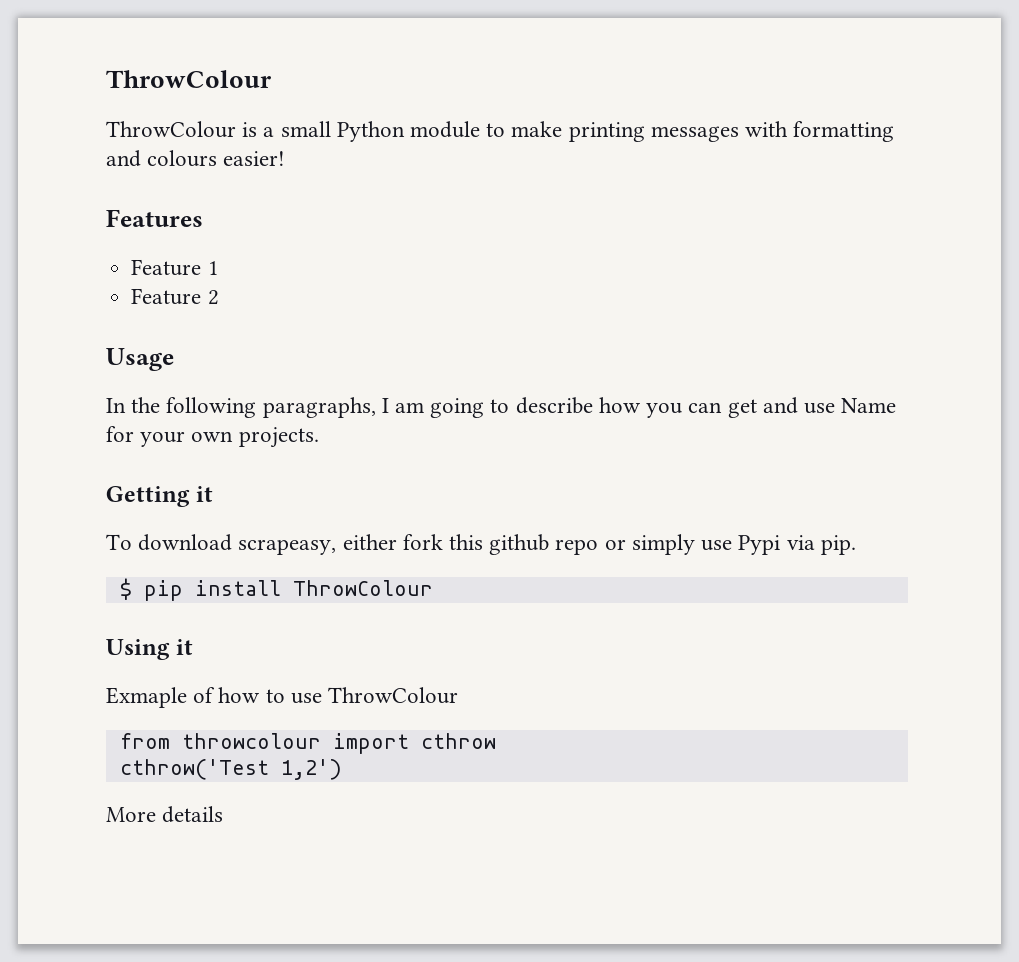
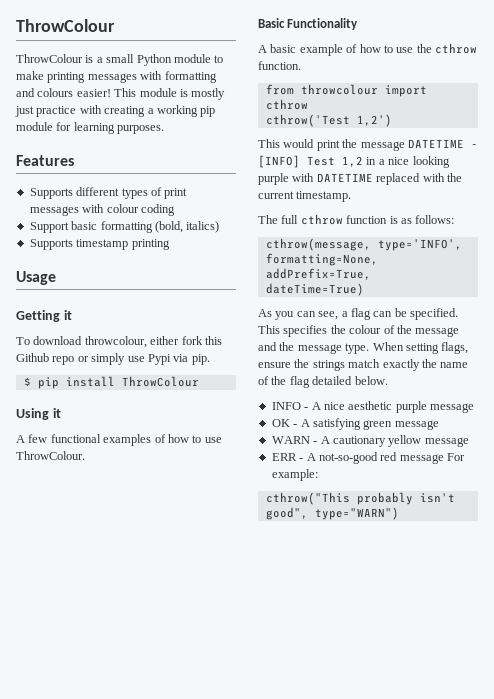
- ThrowColour is a small Python module to make printing messages with formatting and colours easier!
+ ThrowColour is a small Python module to make printing messages with formatting and colours easier! This module is mostly just practice with creating a working pip module for learning purposes.
  Features
- Feature 1
- Feature 2
+ Supports different types of print messages with colour coding
+ Support basic formatting (bold, italics)
+ Supports timestamp printing
  Usage
- In the following paragraphs, I am going to describe how you can get and use Name for your own projects.
- To download scrapeasy, either fork this github repo or simply use Pypi via pip.
+ To download throwcolour, either fork this Github repo or simply use Pypi via pip.
- Exmaple of how to use ThrowColour
+ A few functional examples of how to use ThrowColour.
+ Basic Functionality
+ A basic example of how to use the cthrow function.
- More details
+ This would print the message DATETIME - [INFO] Test 1,2 in a nice looking purple with DATETIME replaced with the current timestamp.
+ The full cthrow function is as follows:
+ cthrow(message, type='INFO', formatting=None, addPrefix=True, dateTime=True)
+ As you can see, a flag can be specified. This specifies the colour of the message and the message type. When setting flags, ensure the strings match exactly the name of the flag detailed below.
+ INFO - A nice aesthetic purple message
+ OK - A satisfying green message
+ WARN - A cautionary yellow message
+ ERR - A not-so-good red message For example:
+ cthrow("This probably isn't good", type="WARN")

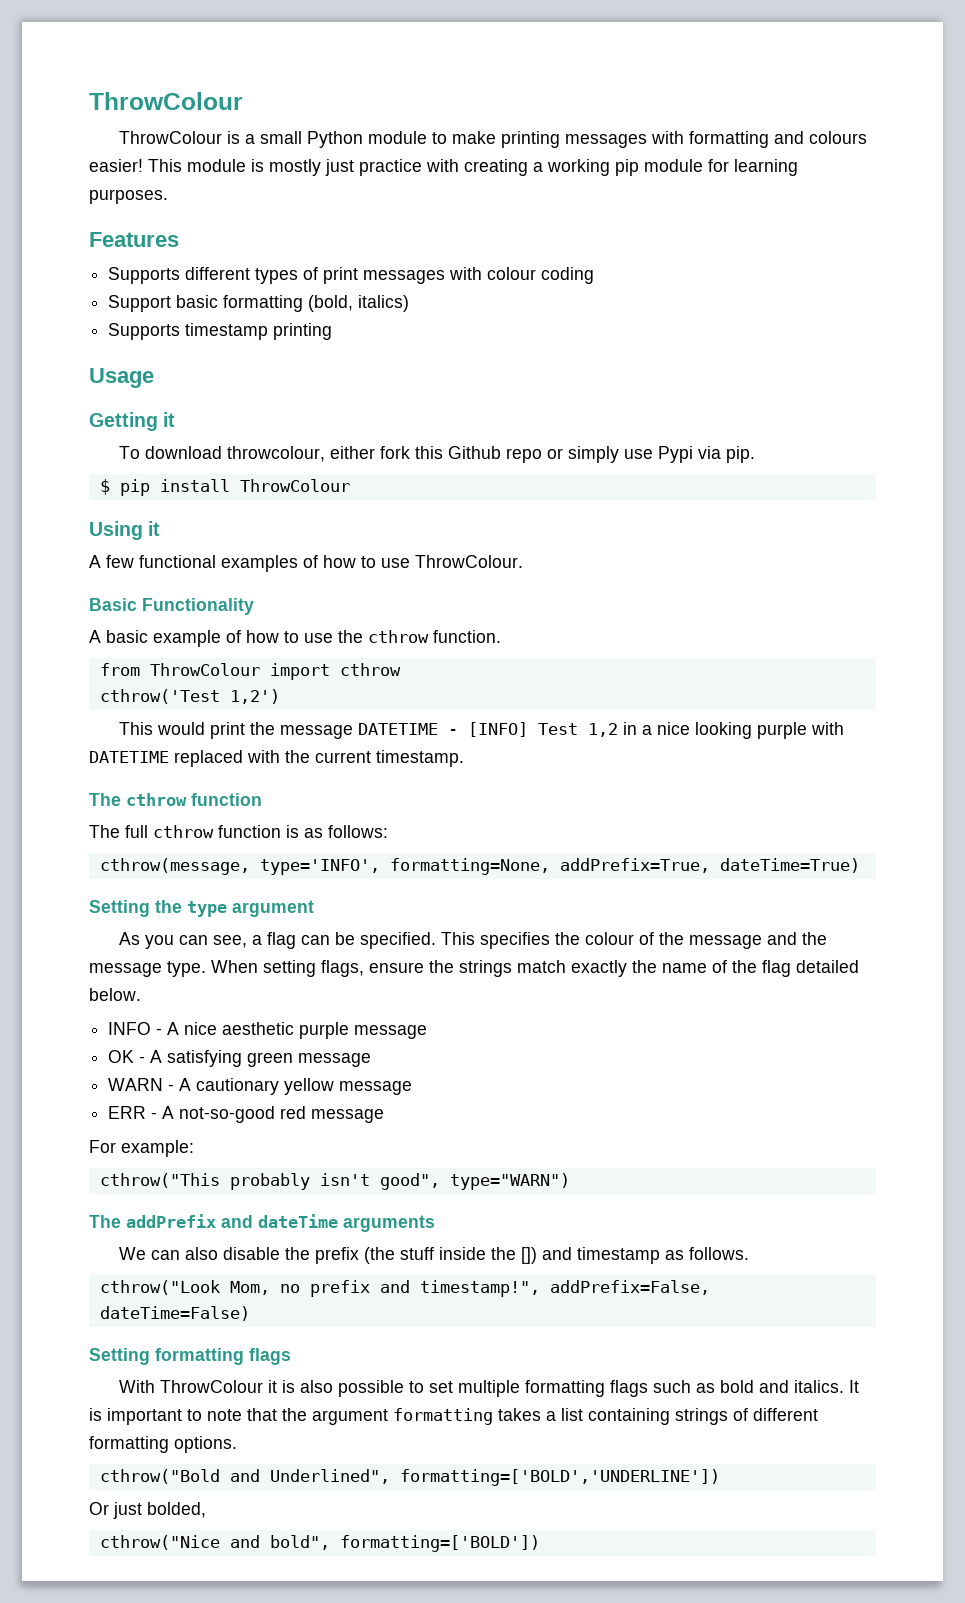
- from throwcolour import cthrow
+ from ThrowColour import cthrow
+ The cthrow function
+ Setting the type argument
- ERR - A not-so-good red message For example:
+ ERR - A not-so-good red message
+ For example:
+ The addPrefix and dateTime arguments
+ We can also disable the prefix (the stuff inside the []) and timestamp as follows.
+ cthrow("Look Mom, no prefix and timestamp!", addPrefix=False, dateTime=False)
+ Setting formatting flags
+ With ThrowColour it is also possible to set multiple formatting flags such as bold and italics. It is important to note that the argument formatting takes a list containing strings of different formatting options.
+ cthrow("Bold and Underlined", formatting=['BOLD','UNDERLINE'])
+ Or just bolded,
+ cthrow("Nice and bold", formatting=['BOLD'])

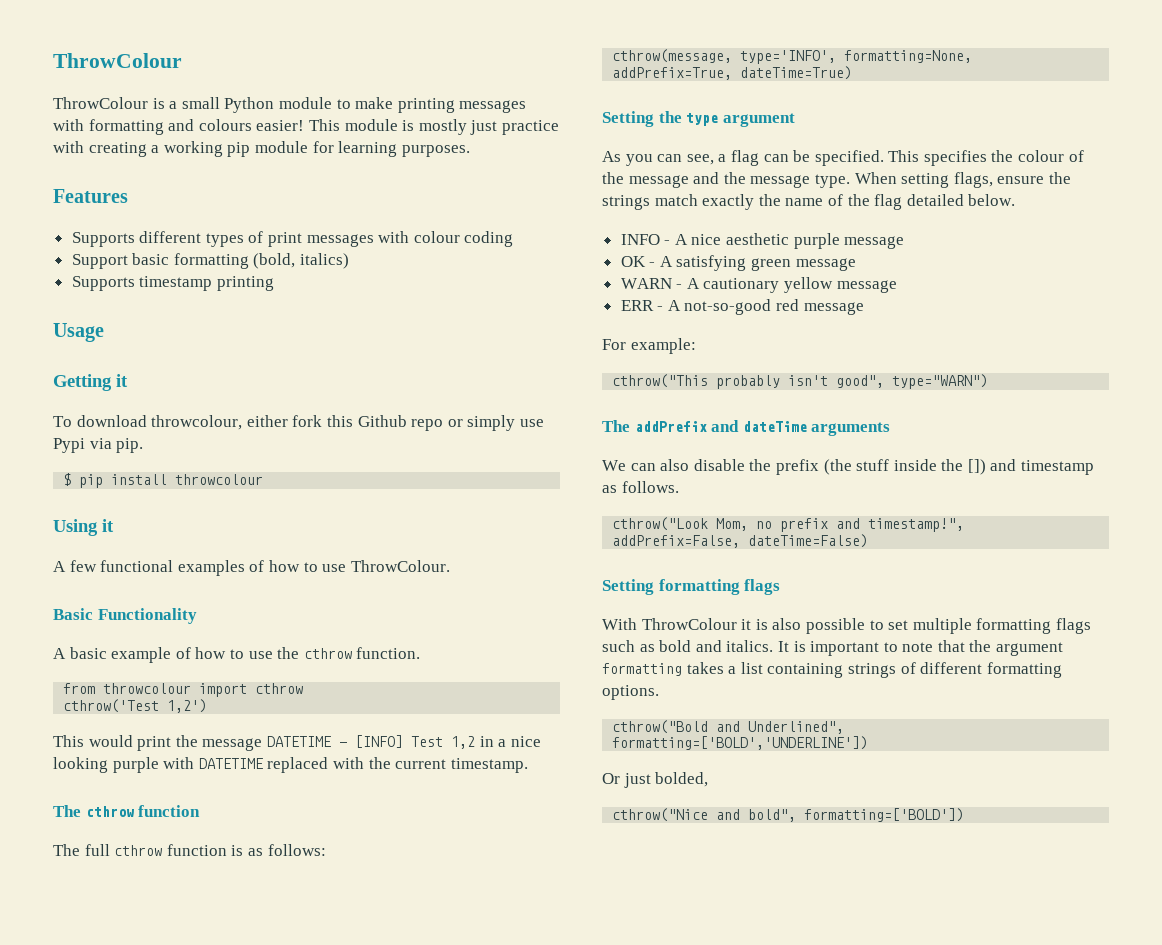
- $ pip install ThrowColour
+ $ pip install throwcolour
- from ThrowColour import cthrow
+ from throwcolour import cthrow

